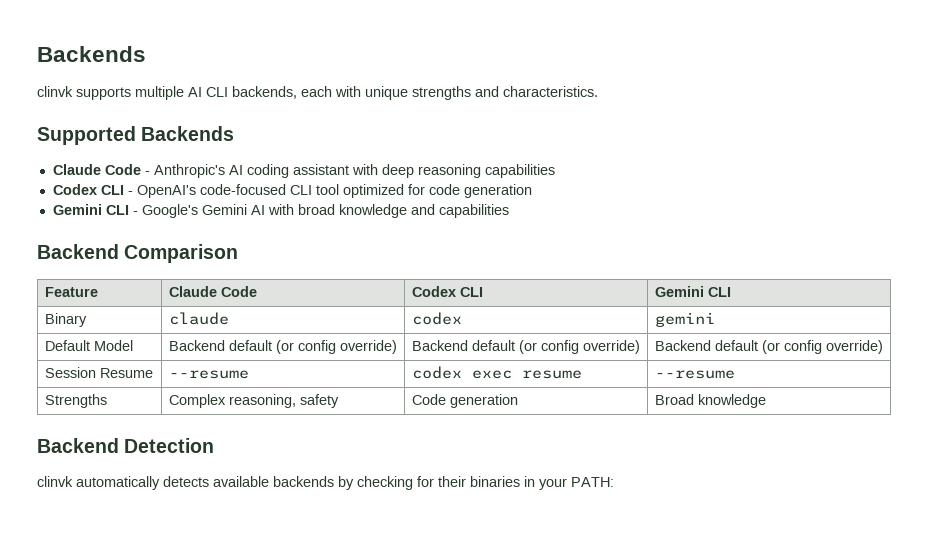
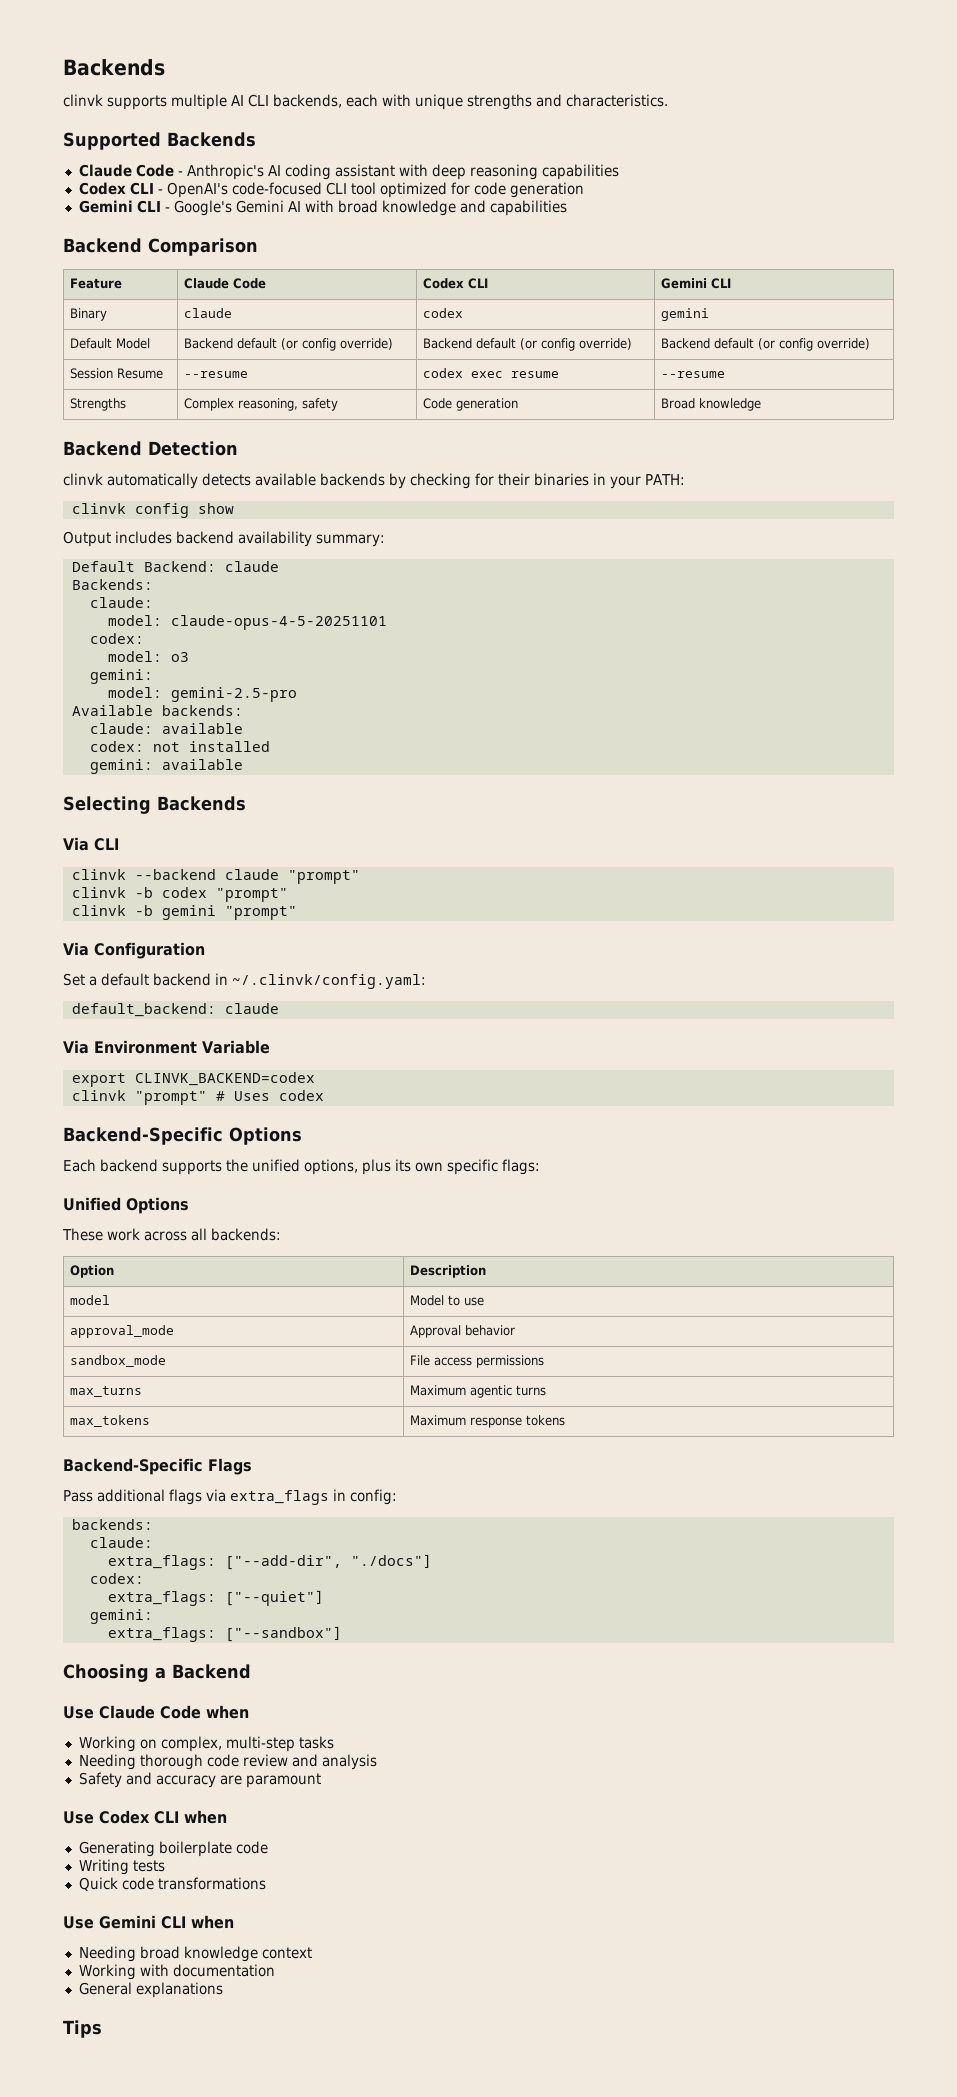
+ clinvk config show
+ Output includes backend availability summary:
+ Default Backend: claude
+ Backends:
+ claude:
+ model: claude-opus-4-5-20251101
+ codex:
+ model: o3
+ gemini:
+ model: gemini-2.5-pro
+ Available backends:
+ claude: available
+ codex: not installed
+ gemini: available
+ Selecting Backends
+ Via CLI
+ clinvk --backend claude "prompt"
+ clinvk -b codex "prompt"
+ clinvk -b gemini "prompt"
+ Via Configuration
+ Set a default backend in ~/.clinvk/config.yaml:
+ default_backend: claude
+ Via Environment Variable
+ export CLINVK_BACKEND=codex
+ clinvk "prompt" # Uses codex
+ Backend-Specific Options
+ Each backend supports the unified options, plus its own specific flags:
+ Unified Options
+ These work across all backends:
+ Option | Description
+ model | Model to use
+ approval_mode | Approval behavior
+ sandbox_mode | File access permissions
+ max_turns | Maximum agentic turns
+ max_tokens | Maximum response tokens
+ Backend-Specific Flags
+ Pass additional flags via extra_flags in config:
+ backends:
+ claude:
+ extra_flags: ["--add-dir", "./docs"]
+ codex:
+ extra_flags: ["--quiet"]
+ gemini:
+ extra_flags: ["--sandbox"]
+ Choosing a Backend
+ Use Claude Code when
+ Working on complex, multi-step tasks
+ Needing thorough code review and analysis
+ Safety and accuracy are paramount
+ Use Codex CLI when
+ Generating boilerplate code
+ Writing tests
+ Quick code transformations
+ Use Gemini CLI when
+ Needing broad knowledge context
+ Working with documentation
+ General explanations
+ Tips

